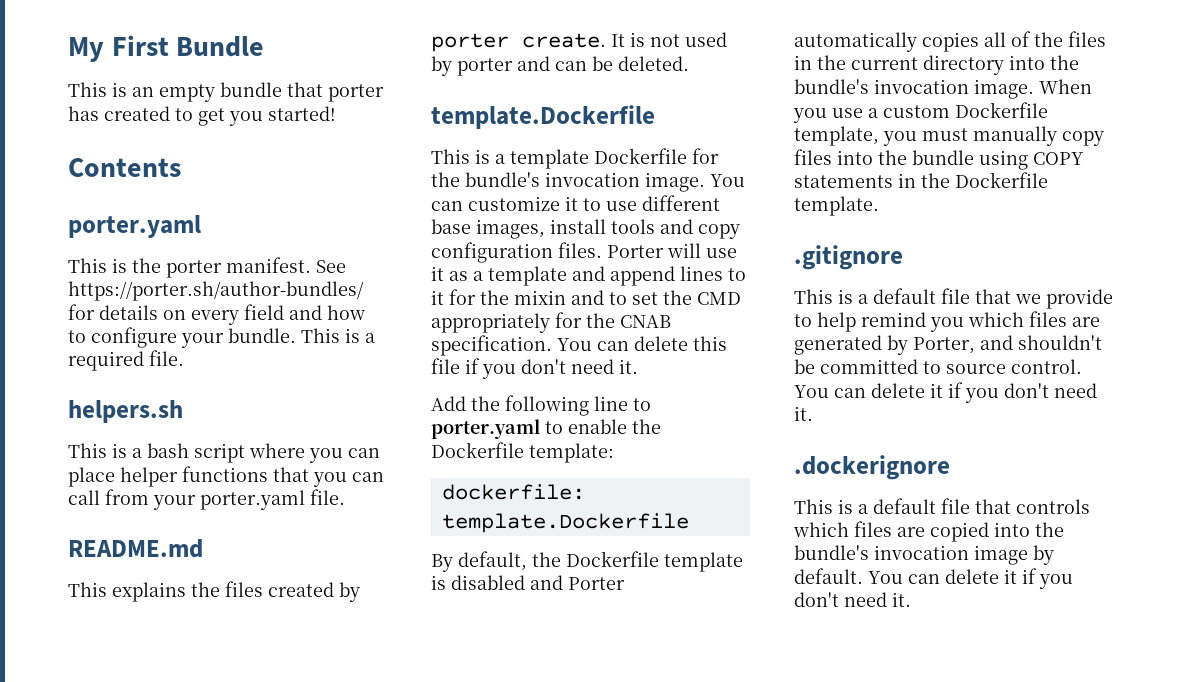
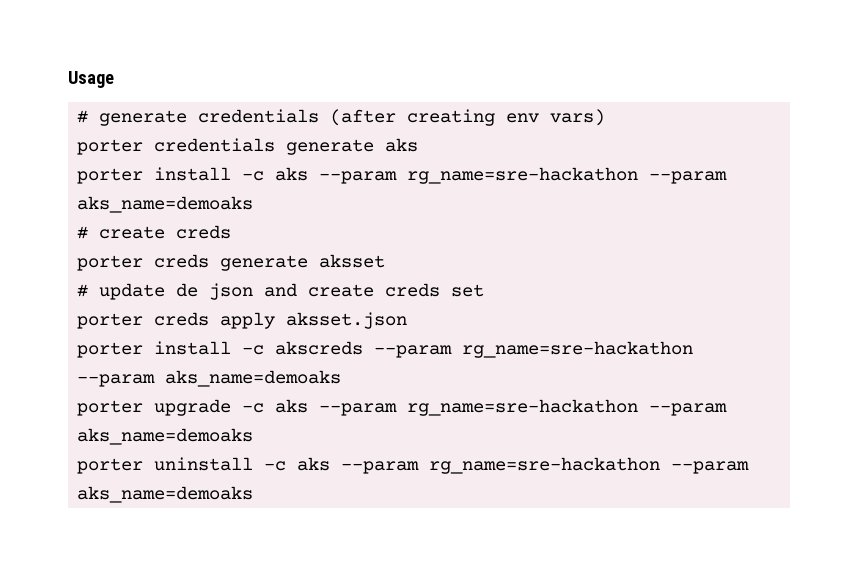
- My First Bundle
- This is an empty bundle that porter has created to get you started!
- Contents
- porter.yaml
- This is the porter manifest. See https://porter.sh/author-bundles/ for details on every field and how to configure your bundle. This is a required file.
- helpers.sh
- This is a bash script where you can place helper functions that you can call from your porter.yaml file.
- README.md
- This explains the files created by porter create. It is not used by porter and can be deleted.
- template.Dockerfile
- This is a template Dockerfile for the bundle's invocation image. You can customize it to use different base images, install tools and copy configuration files. Porter will use it as a template and append lines to it for the mixin and to set the CMD appropriately for the CNAB specification. You can delete this file if you don't need it.
- Add the following line to porter.yaml to enable the Dockerfile template:
- dockerfile: template.Dockerfile
- By default, the Dockerfile template is disabled and Porter automatically copies all of the files in the current directory into the bundle's invocation image. When you use a custom Dockerfile template, you must manually copy files into the bundle using COPY statements in the Dockerfile template.
- .gitignore
- This is a default file that we provide to help remind you which files are generated by Porter, and shouldn't be committed to source control. You can delete it if you don't need it.
- .dockerignore
- This is a default file that controls which files are copied into the bundle's invocation image by default. You can delete it if you don't need it.
+ Usage
+ # generate credentials (after creating env vars)
+ porter credentials generate aks
+ porter install -c aks --param rg_name=sre-hackathon --param aks_name=demoaks
+ # create creds
+ porter creds generate aksset
+ # update de json and create creds set
+ porter creds apply aksset.json
+ porter install -c akscreds --param rg_name=sre-hackathon --param aks_name=demoaks
+ porter upgrade -c aks --param rg_name=sre-hackathon --param aks_name=demoaks
+ porter uninstall -c aks --param rg_name=sre-hackathon --param aks_name=demoaks

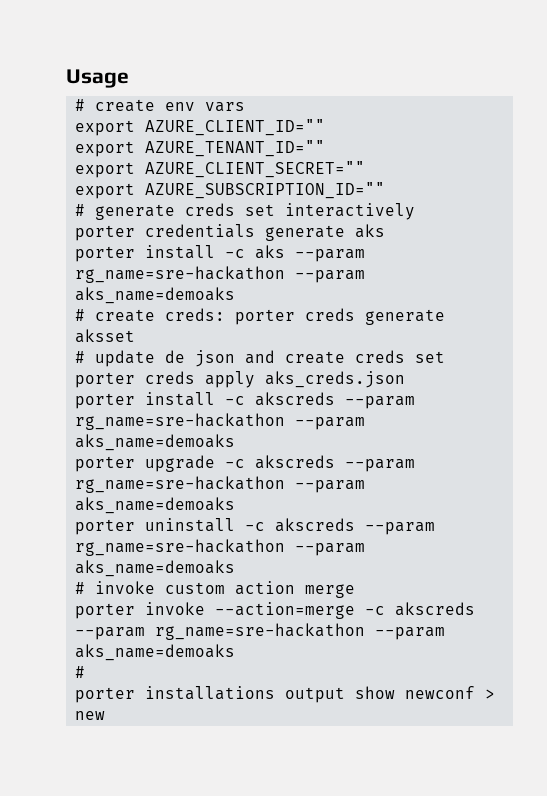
- # generate credentials (after creating env vars)
+ # create env vars
+ export AZURE_CLIENT_ID=""
+ export AZURE_TENANT_ID=""
+ export AZURE_CLIENT_SECRET=""
+ export AZURE_SUBSCRIPTION_ID=""
+ # generate creds set interactively
- # create creds
- porter creds generate aksset
+ # create creds: porter creds generate aksset
- porter creds apply aksset.json
+ porter creds apply aks_creds.json
- porter upgrade -c aks --param rg_name=sre-hackathon --param aks_name=demoaks
+ porter upgrade -c akscreds --param rg_name=sre-hackathon --param aks_name=demoaks
- porter uninstall -c aks --param rg_name=sre-hackathon --param aks_name=demoaks
+ porter uninstall -c akscreds --param rg_name=sre-hackathon --param aks_name=demoaks
+ # invoke custom action merge
+ porter invoke --action=merge -c akscreds --param rg_name=sre-hackathon --param aks_name=demoaks
+ #
+ porter installations output show newconf > new

